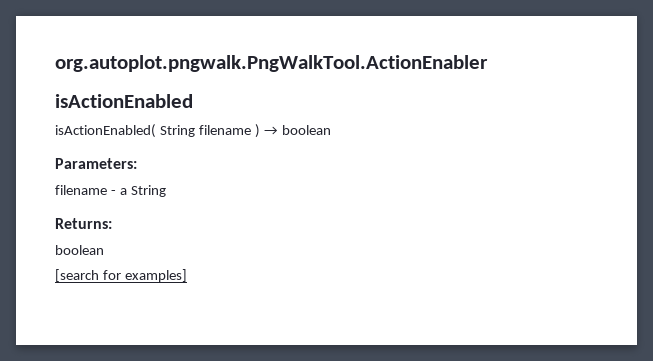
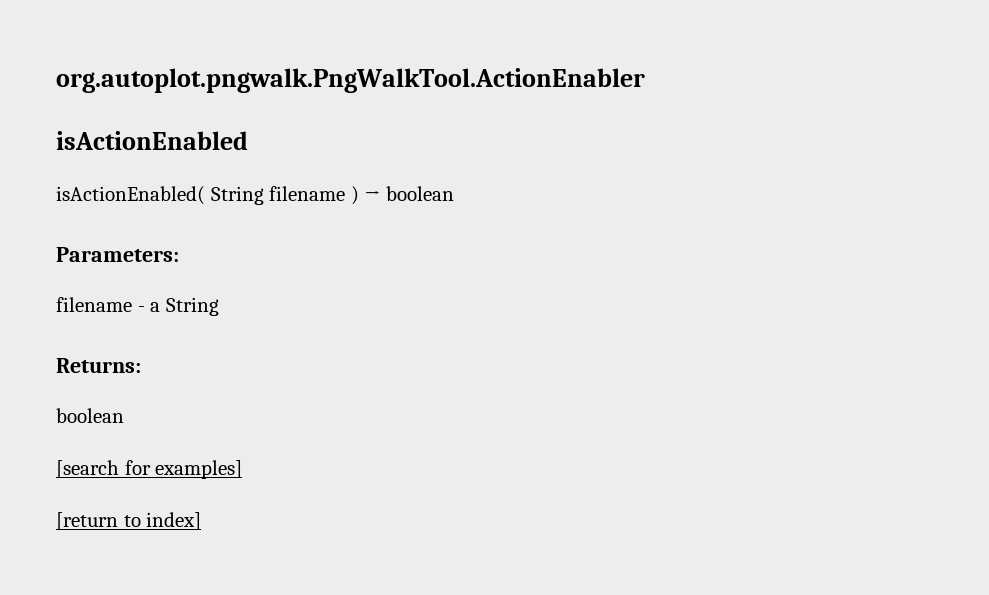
+ [return to index]

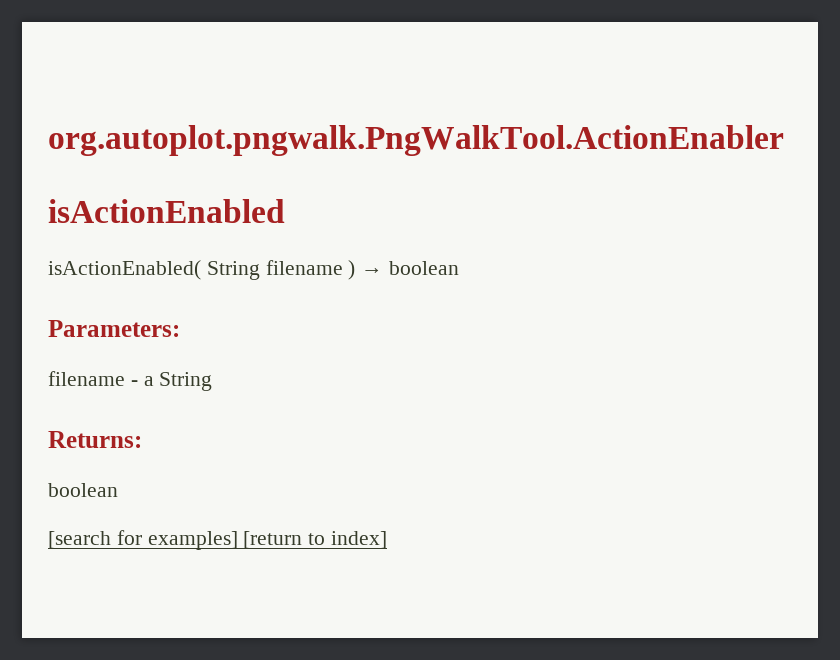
- [search for examples]
- [return to index]
+ [search for examples] [return to index]

